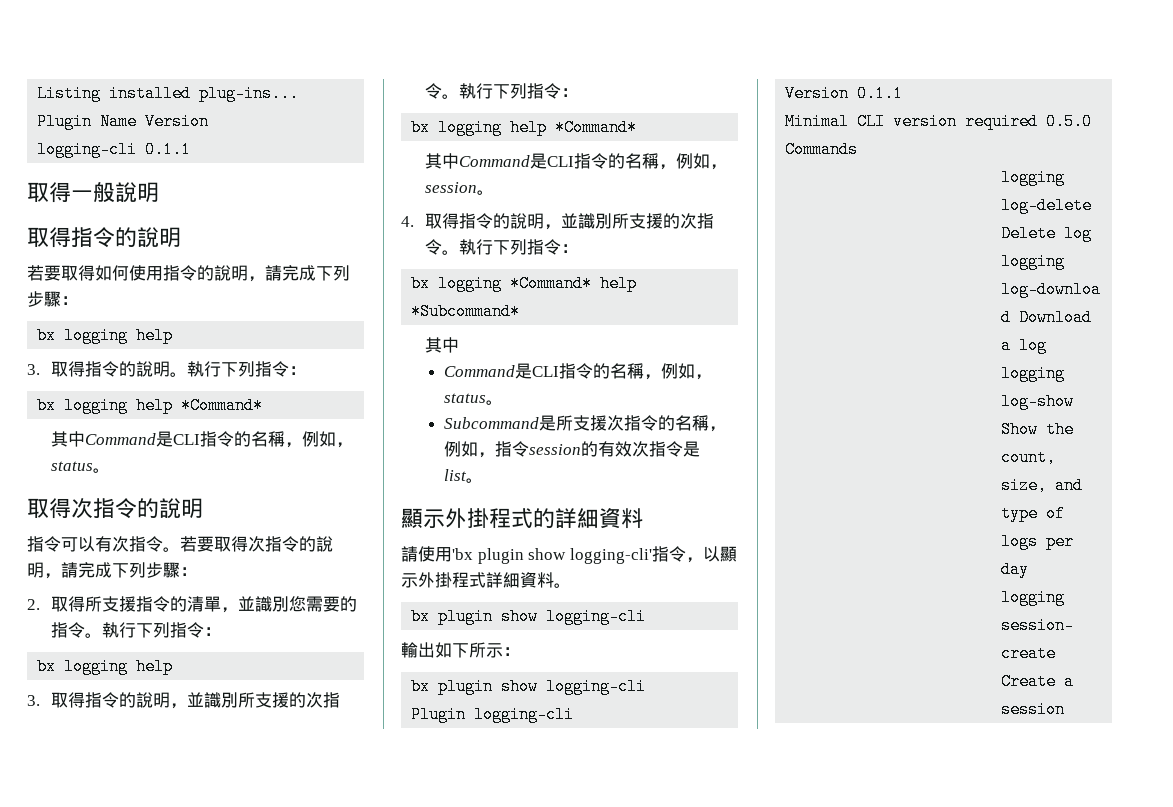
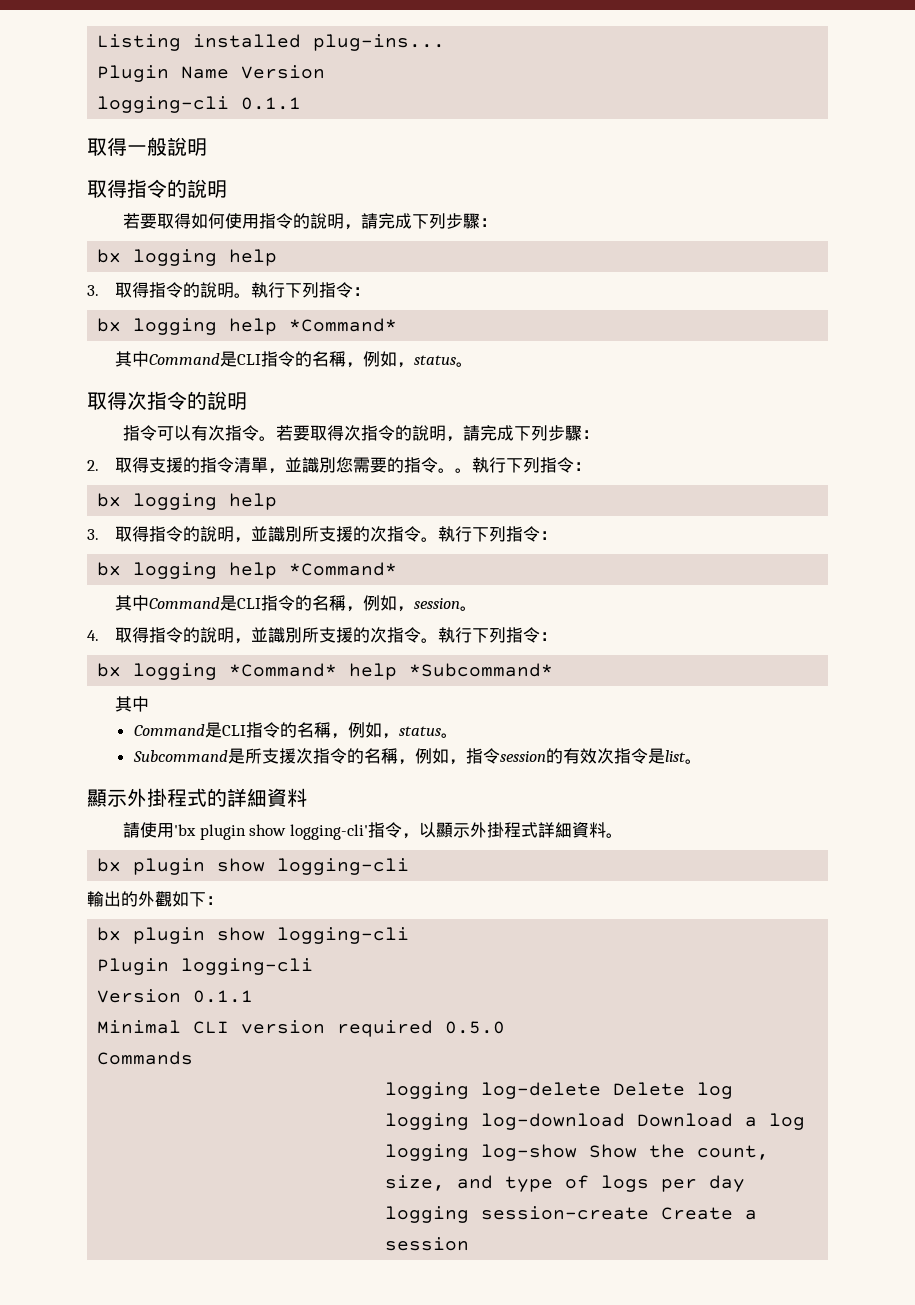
- 2.取得所支援指令的清單，並識別您需要的指令。
+ 2.取得支援的指令清單，並識別您需要的指令。。
- 輸出如下所示：
+ 輸出的外觀如下：

